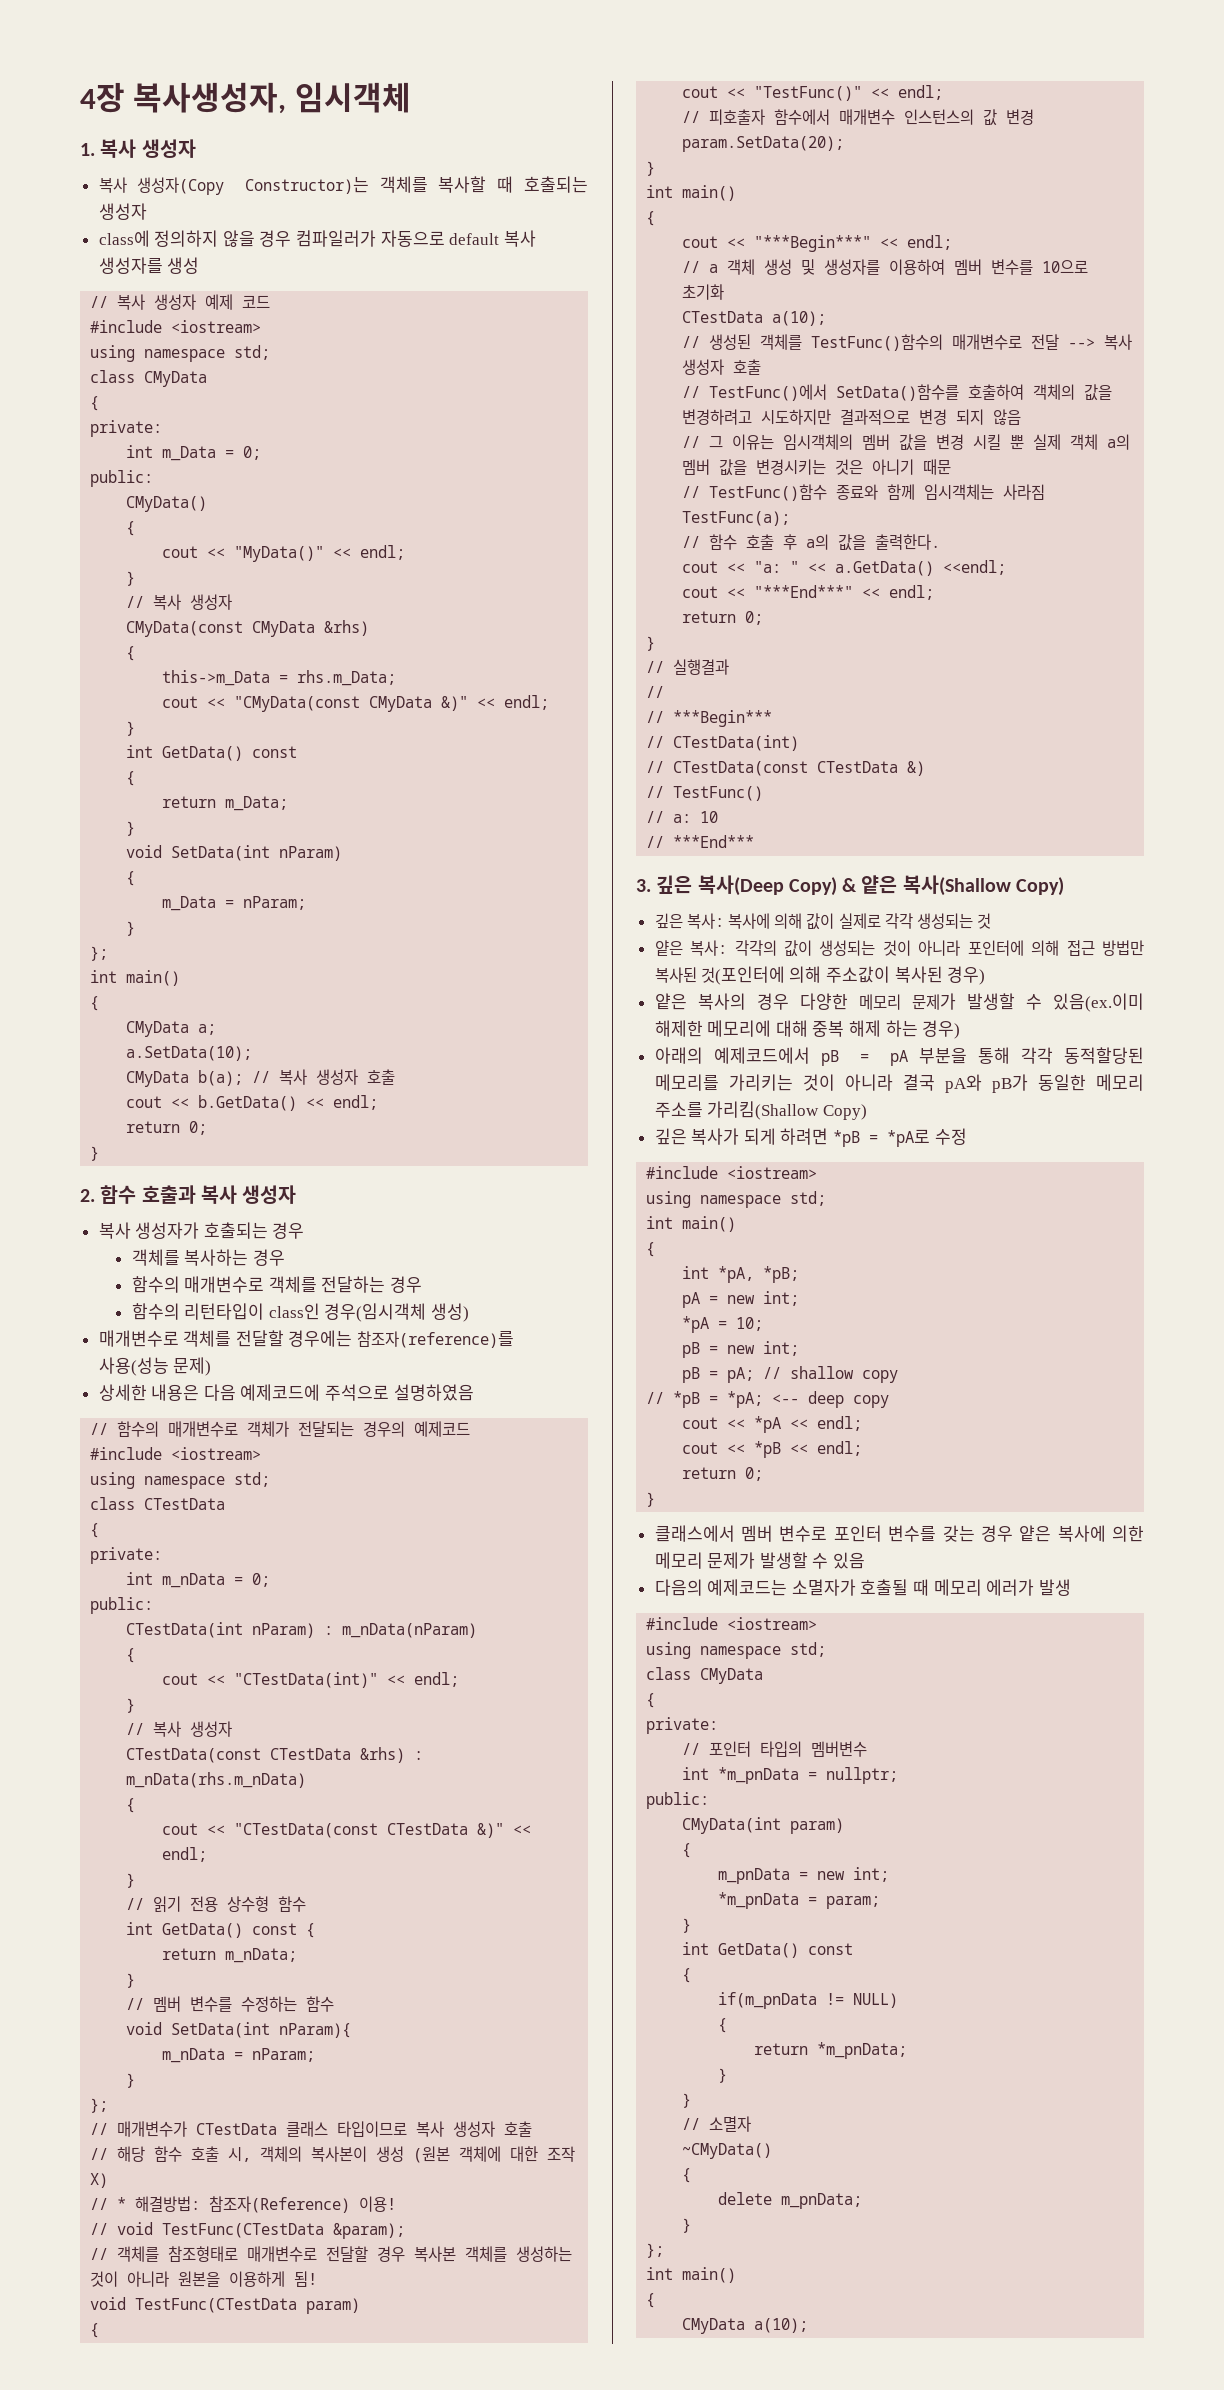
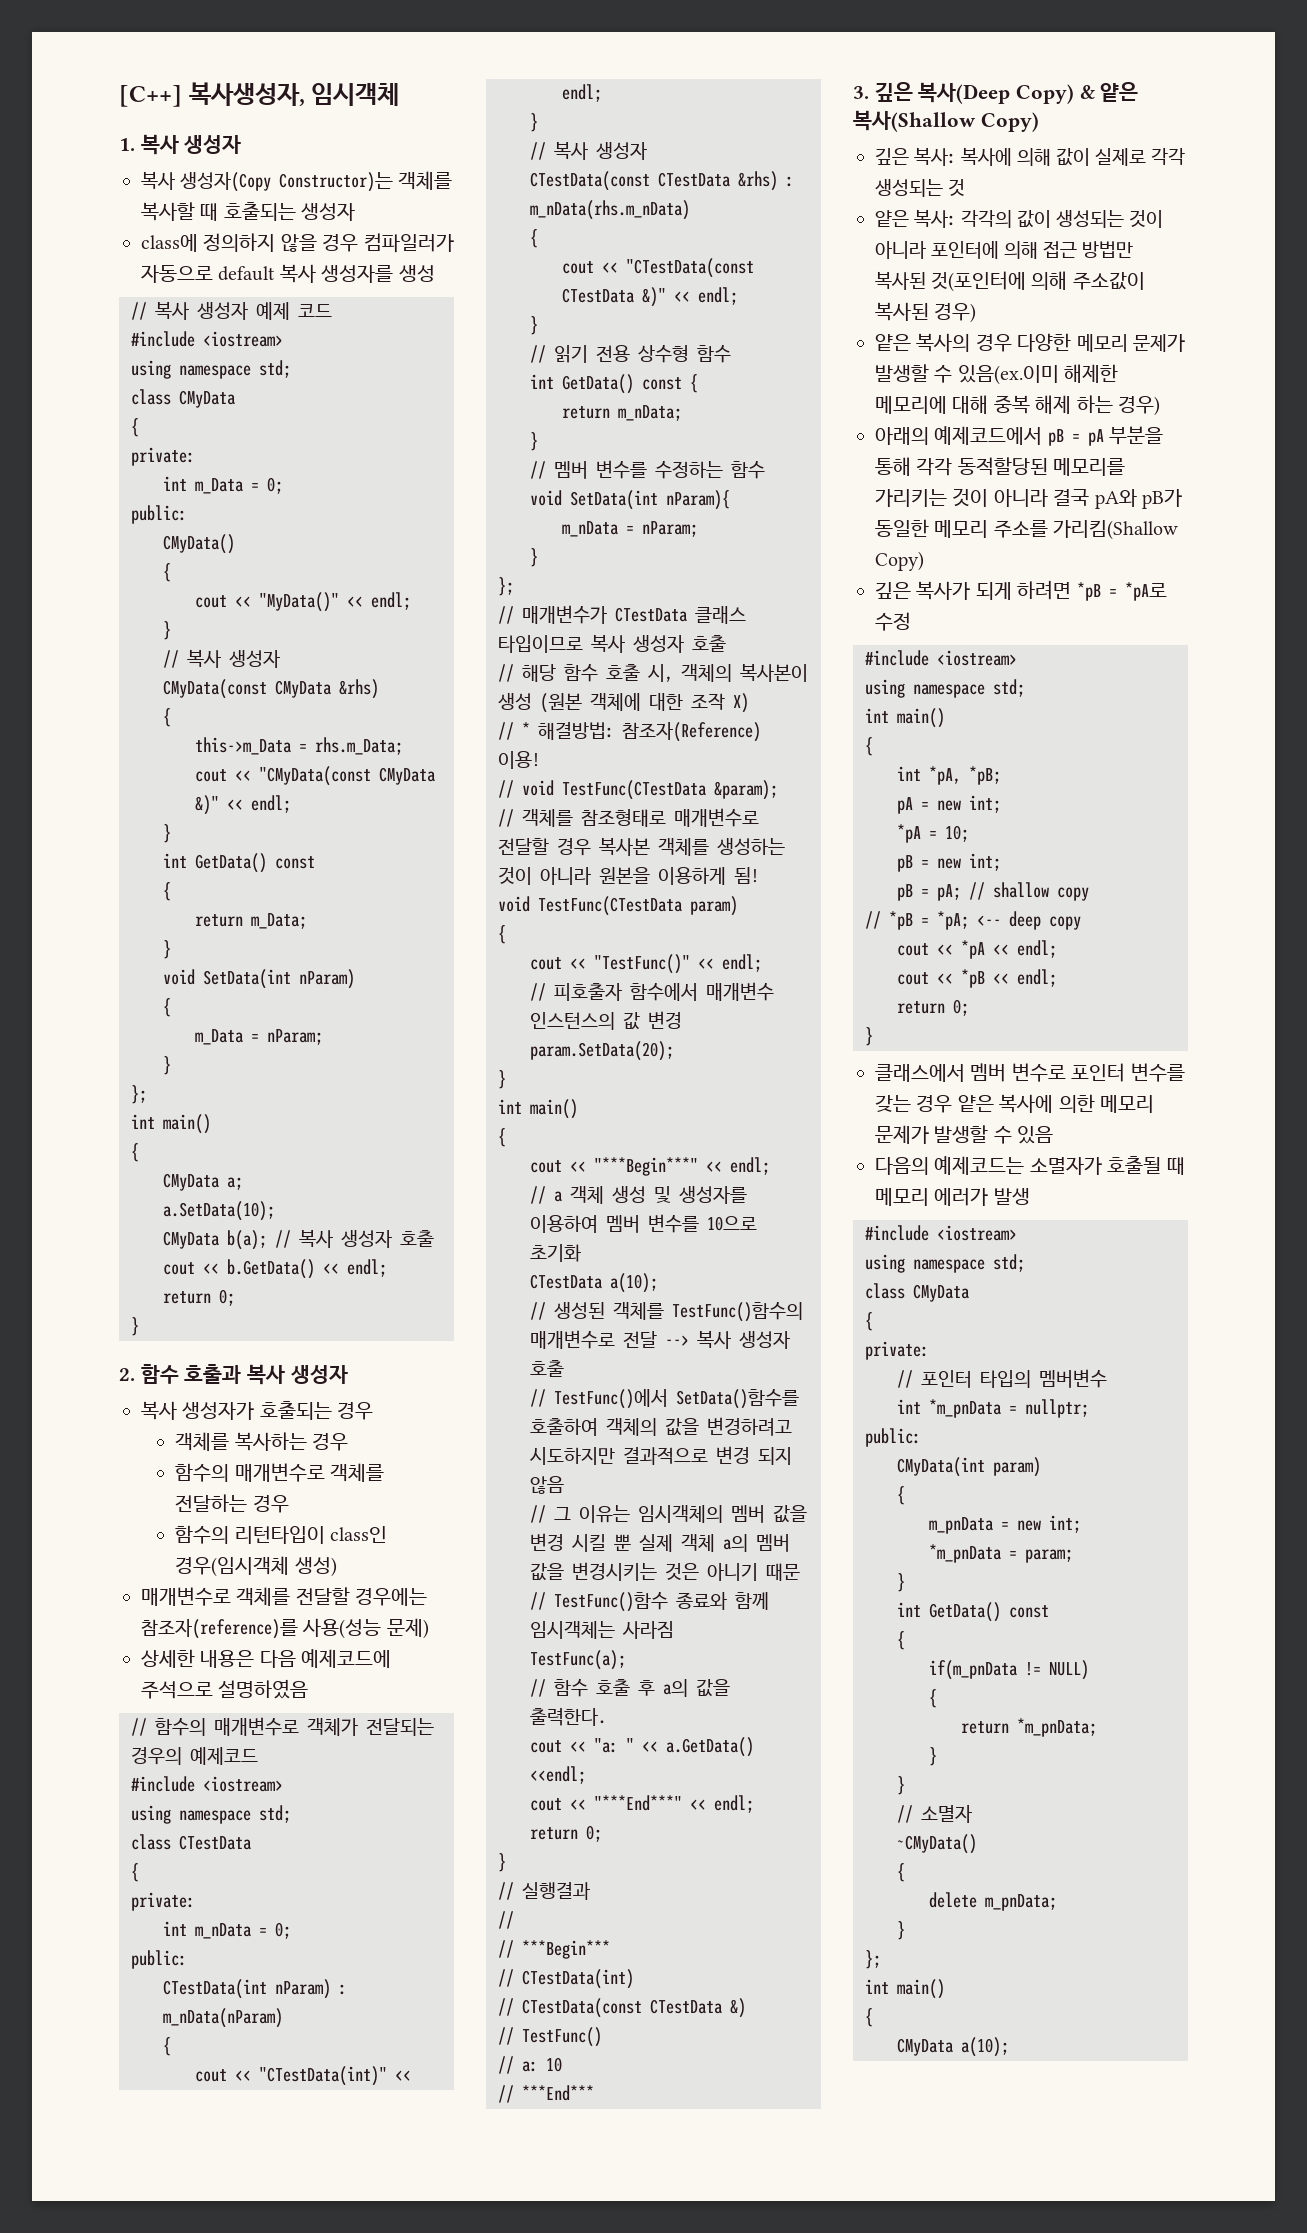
- 4장 복사생성자, 임시객체
+ [C++] 복사생성자, 임시객체

